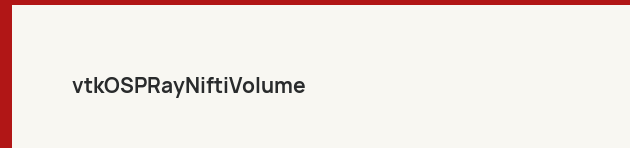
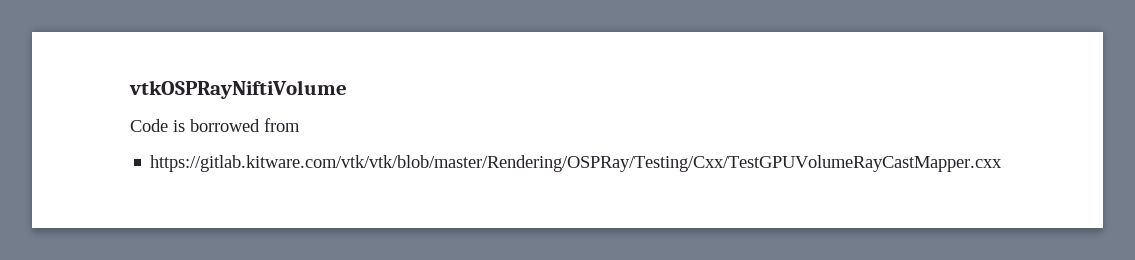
+ Code is borrowed from
+ https://gitlab.kitware.com/vtk/vtk/blob/master/Rendering/OSPRay/Testing/Cxx/TestGPUVolumeRayCastMapper.cxx

